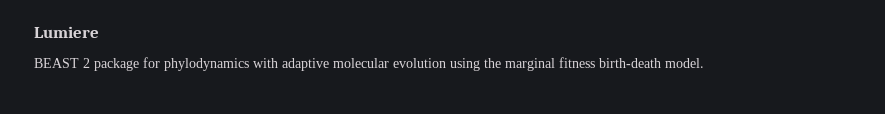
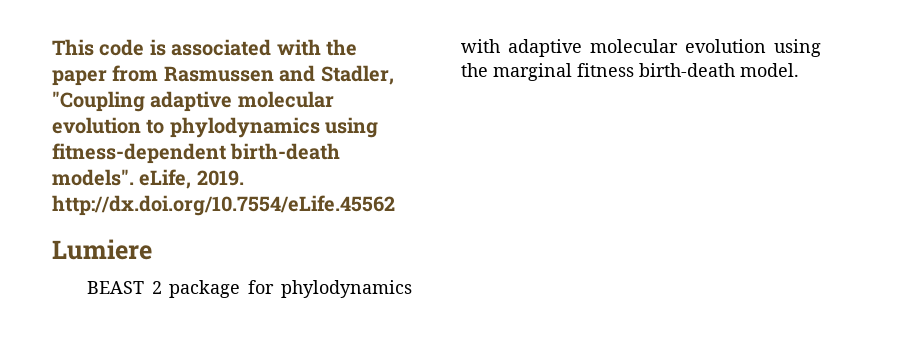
+ This code is associated with the paper from Rasmussen and Stadler, "Coupling adaptive molecular evolution to phylodynamics using fitness-dependent birth-death models". eLife, 2019. http://dx.doi.org/10.7554/eLife.45562

